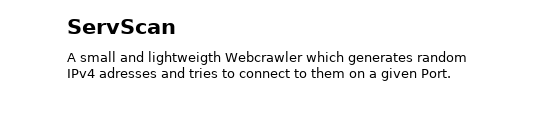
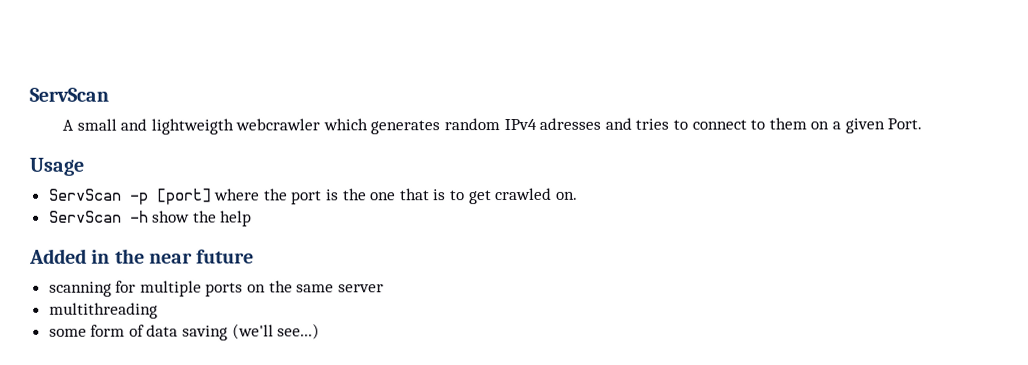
- A small and lightweigth Webcrawler which generates random IPv4 adresses and tries to connect to them on a given Port.
+ A small and lightweigth webcrawler which generates random IPv4 adresses and tries to connect to them on a given Port.
+ Usage
+ ServScan -p [port] where the port is the one that is to get crawled on.
+ ServScan -h show the help
+ Added in the near future
+ scanning for multiple ports on the same server
+ multithreading
+ some form of data saving (we'll see...)

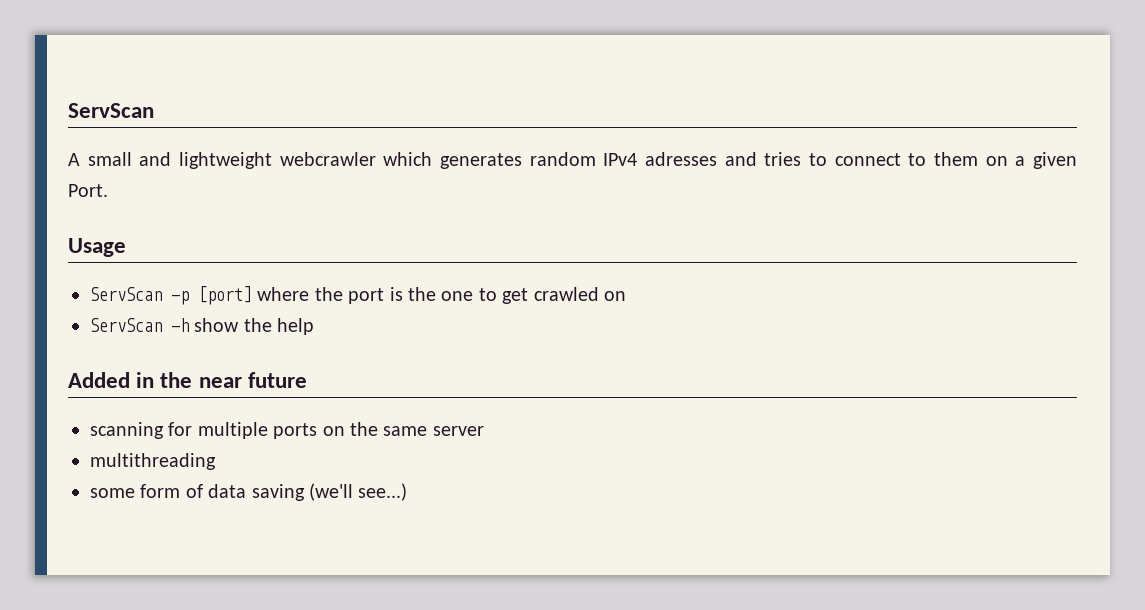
- A small and lightweigth webcrawler which generates random IPv4 adresses and tries to connect to them on a given Port.
+ A small and lightweight webcrawler which generates random IPv4 adresses and tries to connect to them on a given Port.
- ServScan -p [port] where the port is the one that is to get crawled on.
+ ServScan -p [port] where the port is the one to get crawled on

